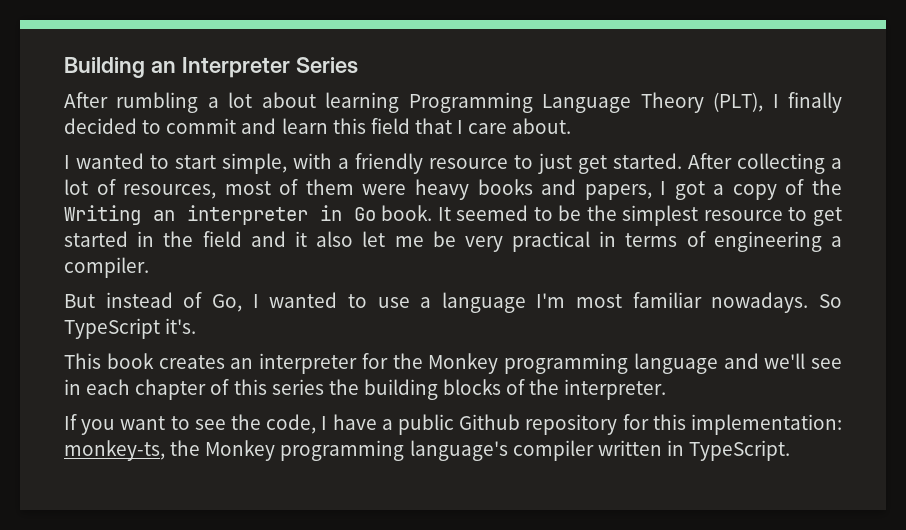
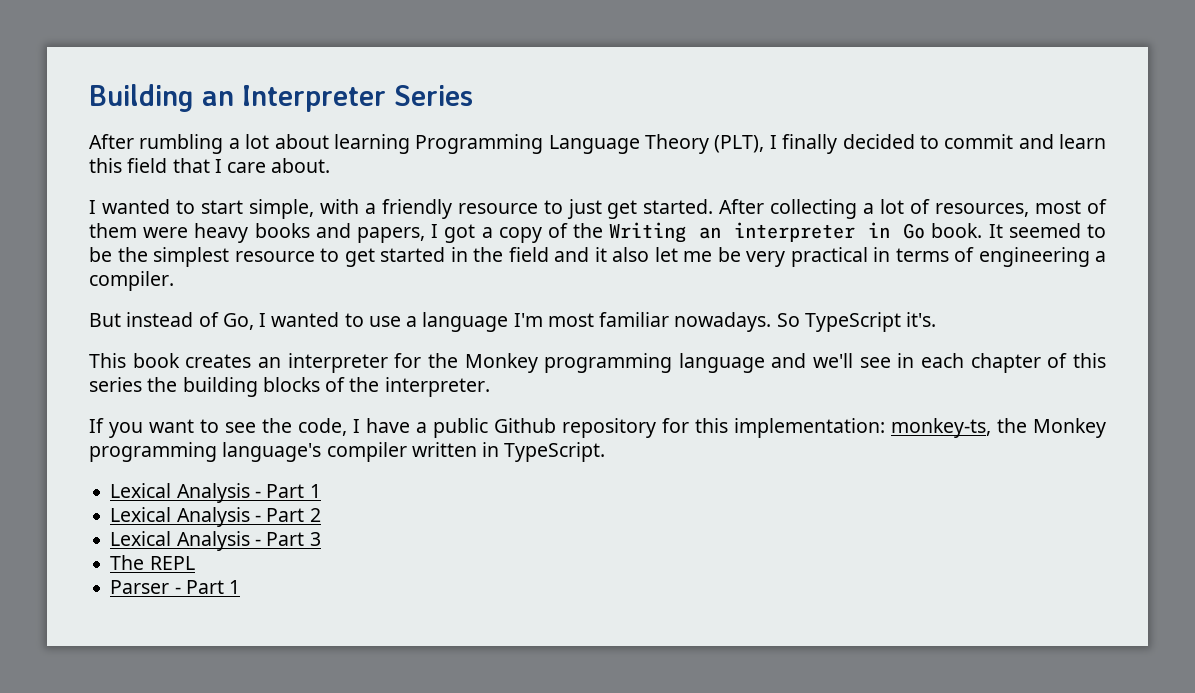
+ Lexical Analysis - Part 1
+ Lexical Analysis - Part 2
+ Lexical Analysis - Part 3
+ The REPL
+ Parser - Part 1

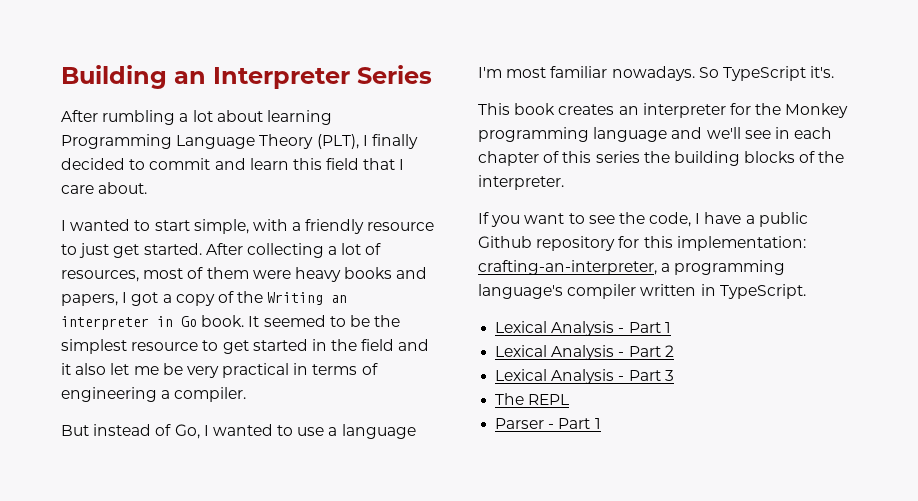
- If you want to see the code, I have a public Github repository for this implementation: monkey-ts, the Monkey programming language's compiler written in TypeScript.
+ If you want to see the code, I have a public Github repository for this implementation: crafting-an-interpreter, a programming language's compiler written in TypeScript.

